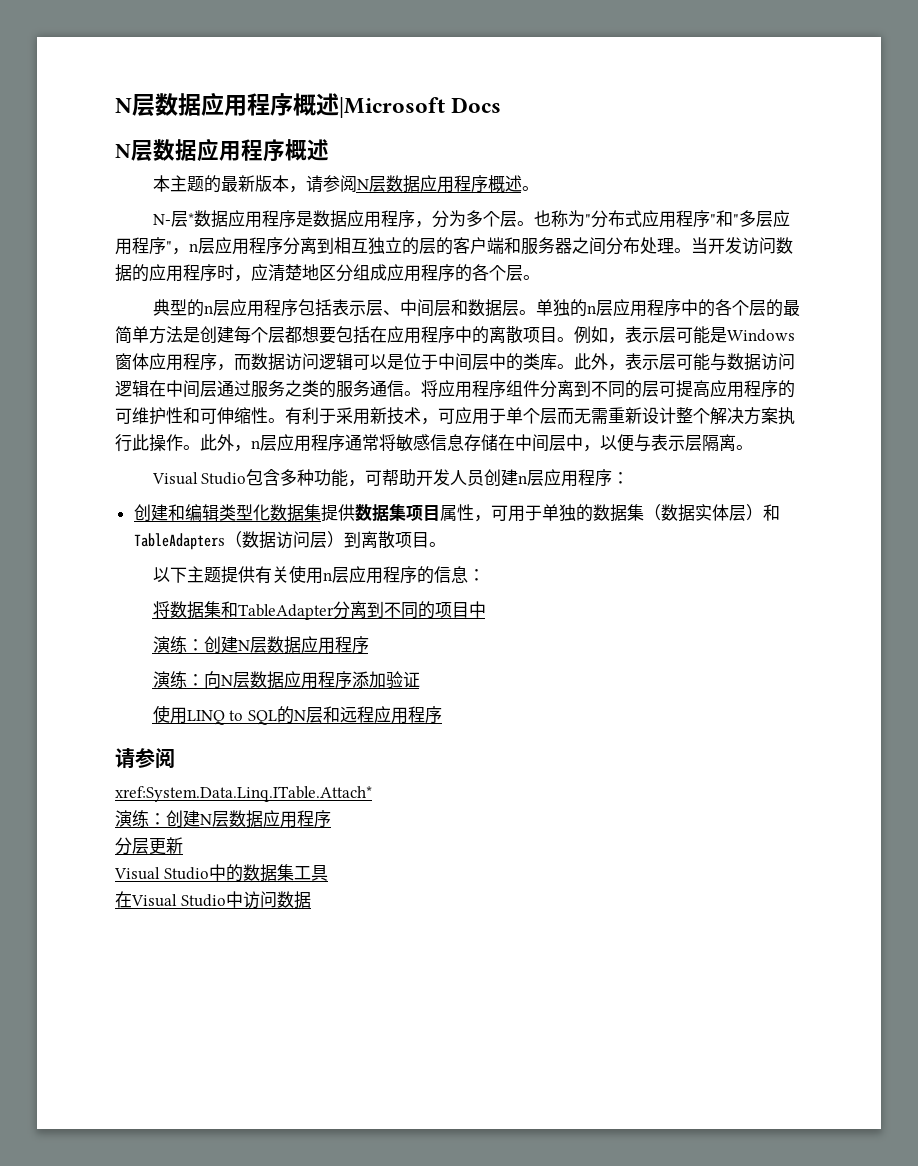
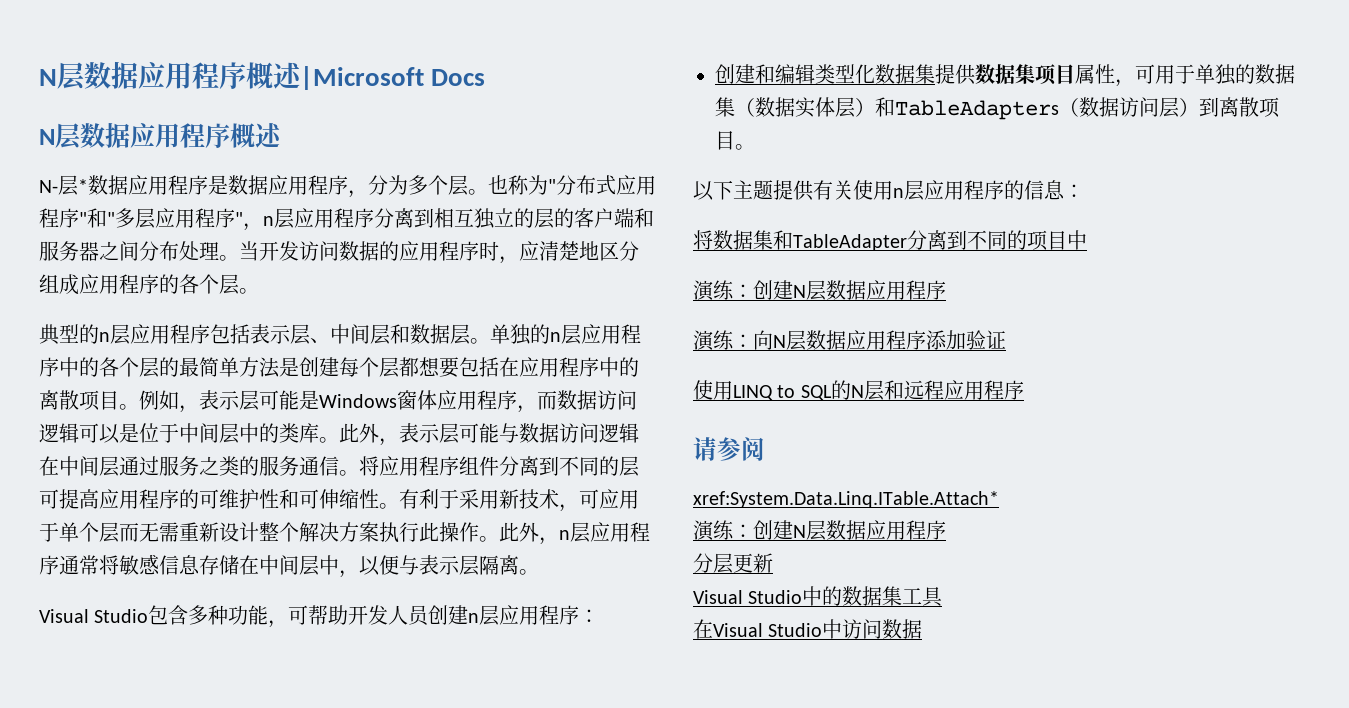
- 本主题的最新版本，请参阅N层数据应用程序概述。

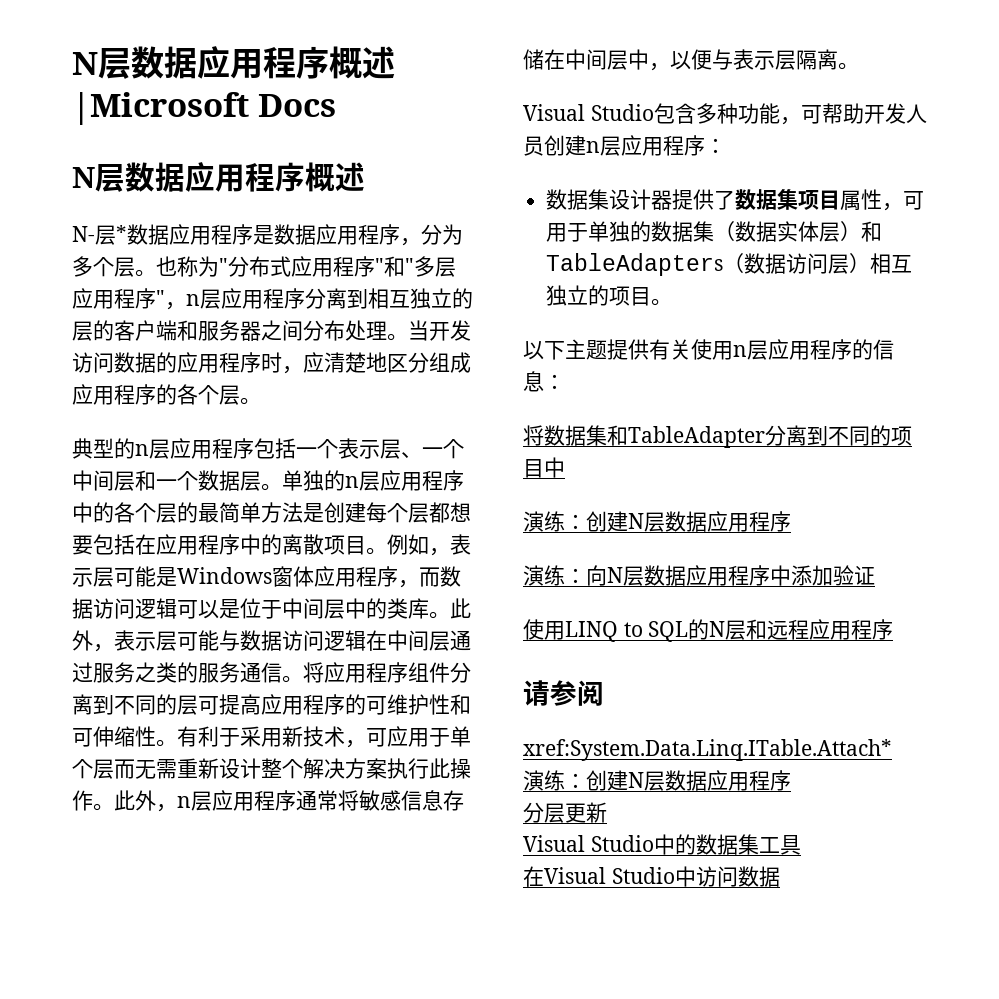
- 典型的n层应用程序包括表示层、中间层和数据层。
+ 典型的n层应用程序包括一个表示层、一个中间层和一个数据层。
- 创建和编辑类型化数据集提供数据集项目属性，可用于单独的数据集（数据实体层）和TableAdapters（数据访问层）到离散项目。
+ 数据集设计器提供了数据集项目属性，可用于单独的数据集（数据实体层）和TableAdapters（数据访问层）相互独立的项目。
- 演练：向N层数据应用程序添加验证
+ 演练：向N层数据应用程序中添加验证

